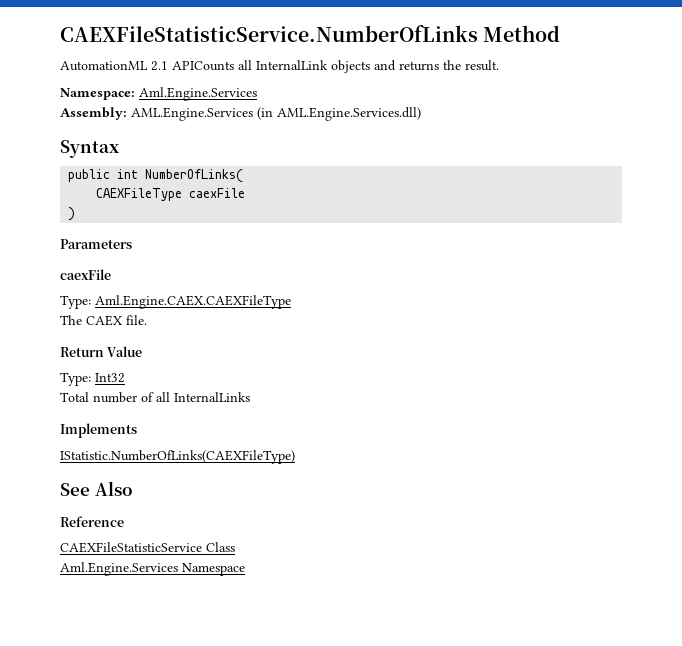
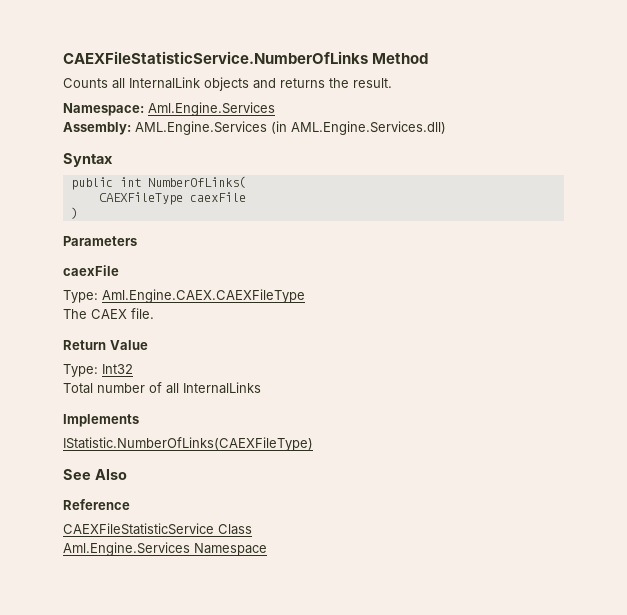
- AutomationML 2.1 APICounts all InternalLink objects and returns the result.
+ Counts all InternalLink objects and returns the result.

